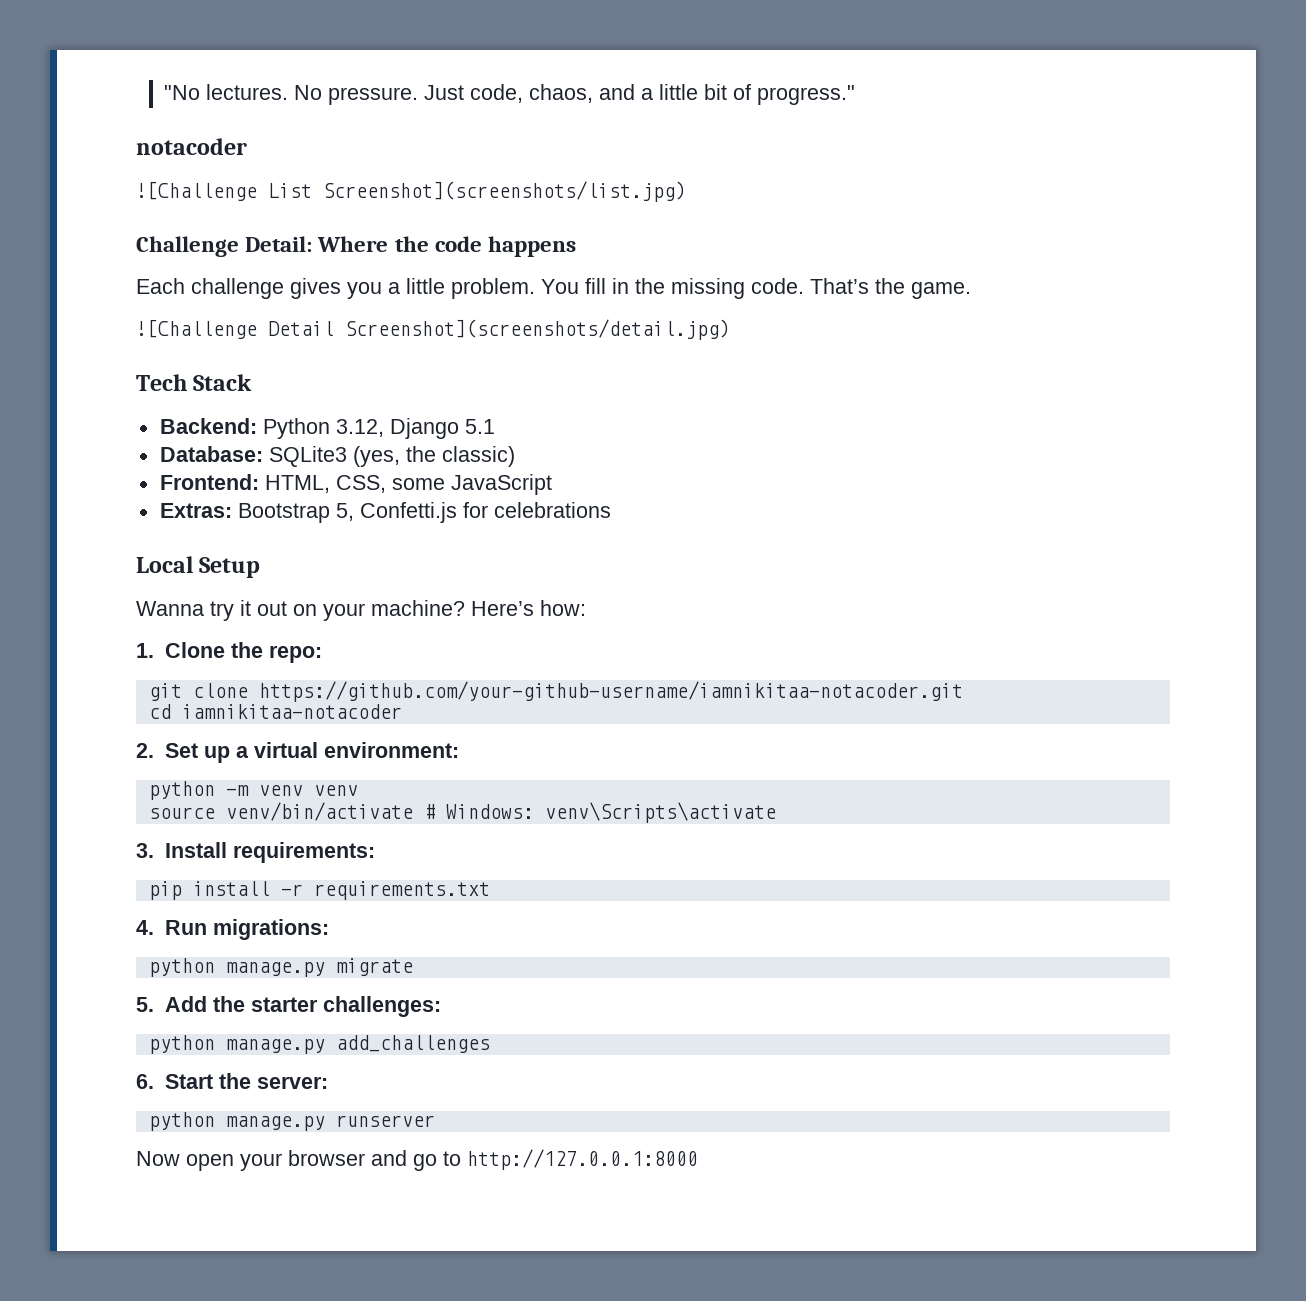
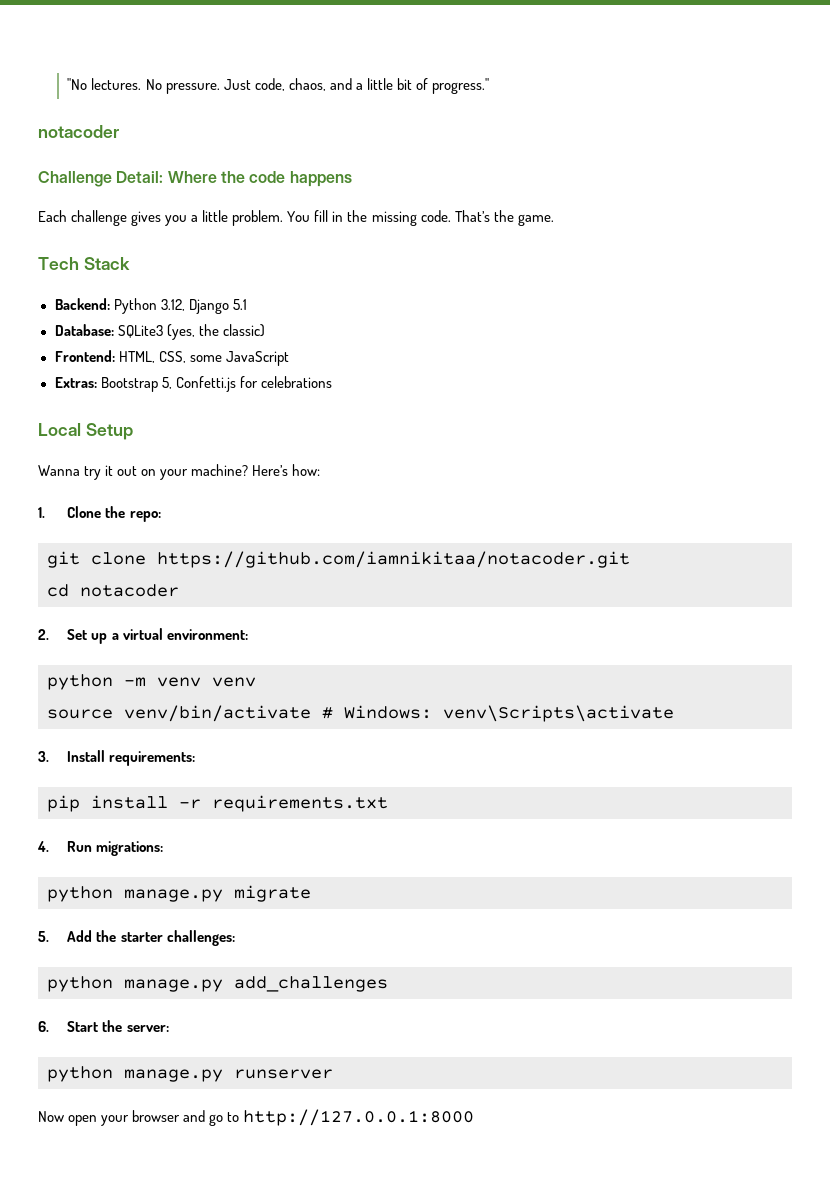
- ![Challenge List Screenshot](screenshots/list.jpg)
- ![Challenge Detail Screenshot](screenshots/detail.jpg)
- git clone https://github.com/your-github-username/iamnikitaa-notacoder.git
+ git clone https://github.com/iamnikitaa/notacoder.git
- cd iamnikitaa-notacoder
+ cd notacoder

